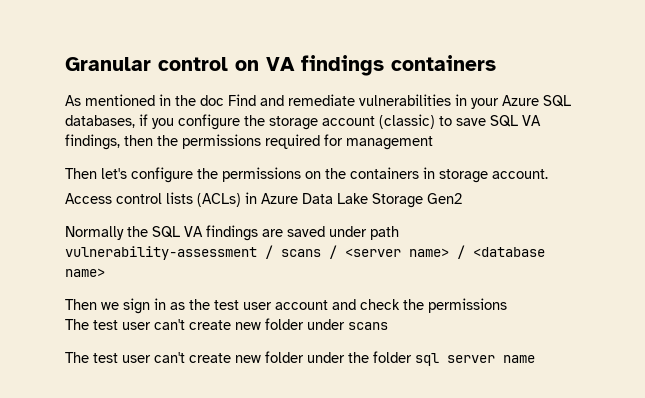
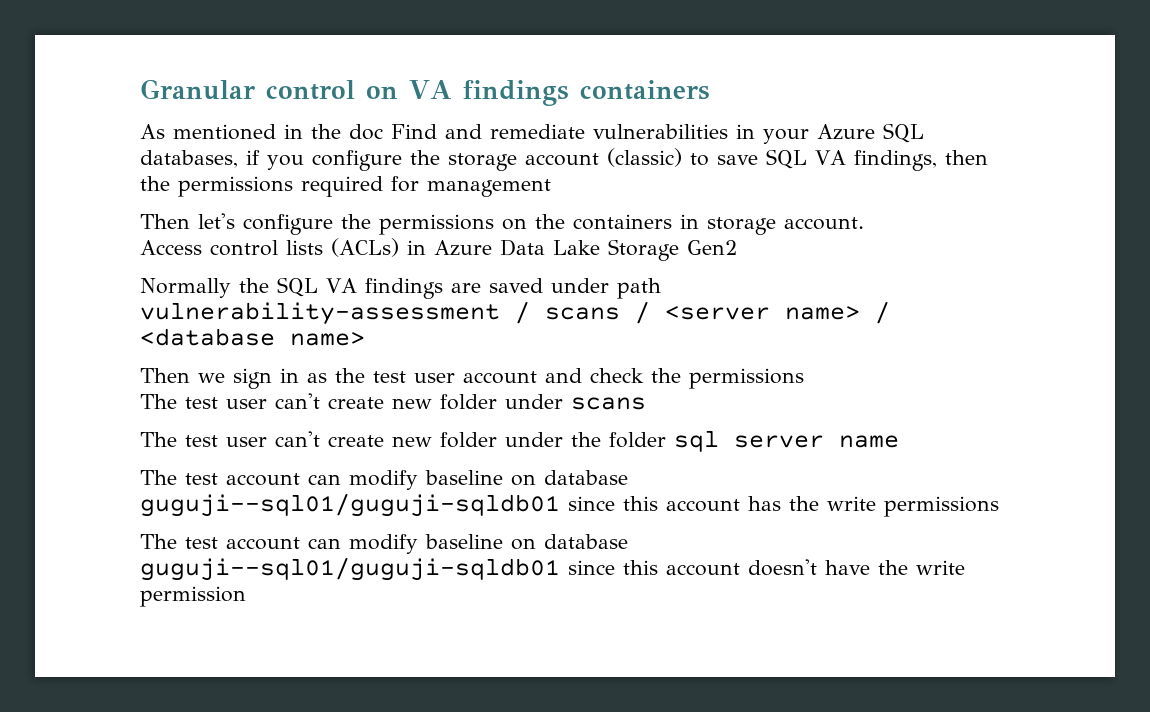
+ The test account can modify baseline on database guguji--sql01/guguji-sqldb01 since this account has the write permissions
+ The test account can modify baseline on database guguji--sql01/guguji-sqldb01 since this account doesn't have the write permission

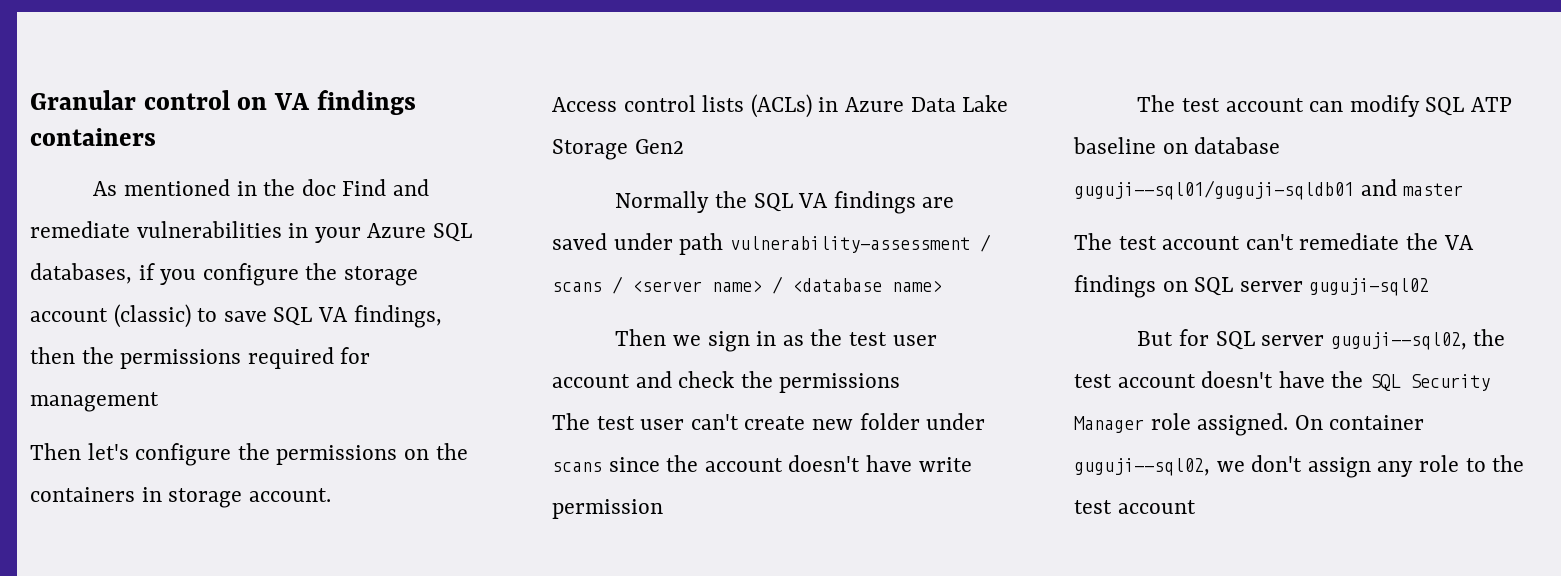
- The test user can't create new folder under scans
- The test user can't create new folder under the folder sql server name
- The test account can modify baseline on database guguji--sql01/guguji-sqldb01 since this account has the write permissions
- The test account can modify baseline on database guguji--sql01/guguji-sqldb01 since this account doesn't have the write permission
+ The test user can't create new folder under scans since the account doesn't have write permission
+ The test account can modify SQL ATP baseline on database guguji--sql01/guguji-sqldb01 and master
+ The test account can't remediate the VA findings on SQL server guguji-sql02
+ But for SQL server guguji--sql02, the test account doesn't have the SQL Security Manager role assigned. On container guguji--sql02, we don't assign any role to the test account

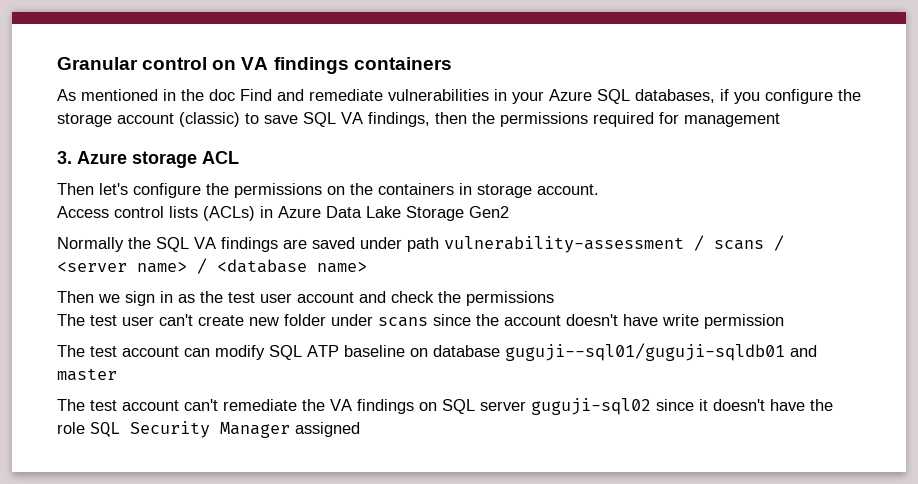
+ 3. Azure storage ACL
- The test account can't remediate the VA findings on SQL server guguji-sql02
- But for SQL server guguji--sql02, the test account doesn't have the SQL Security Manager role assigned. On container guguji--sql02, we don't assign any role to the test account
+ The test account can't remediate the VA findings on SQL server guguji-sql02 since it doesn't have the role SQL Security Manager assigned

